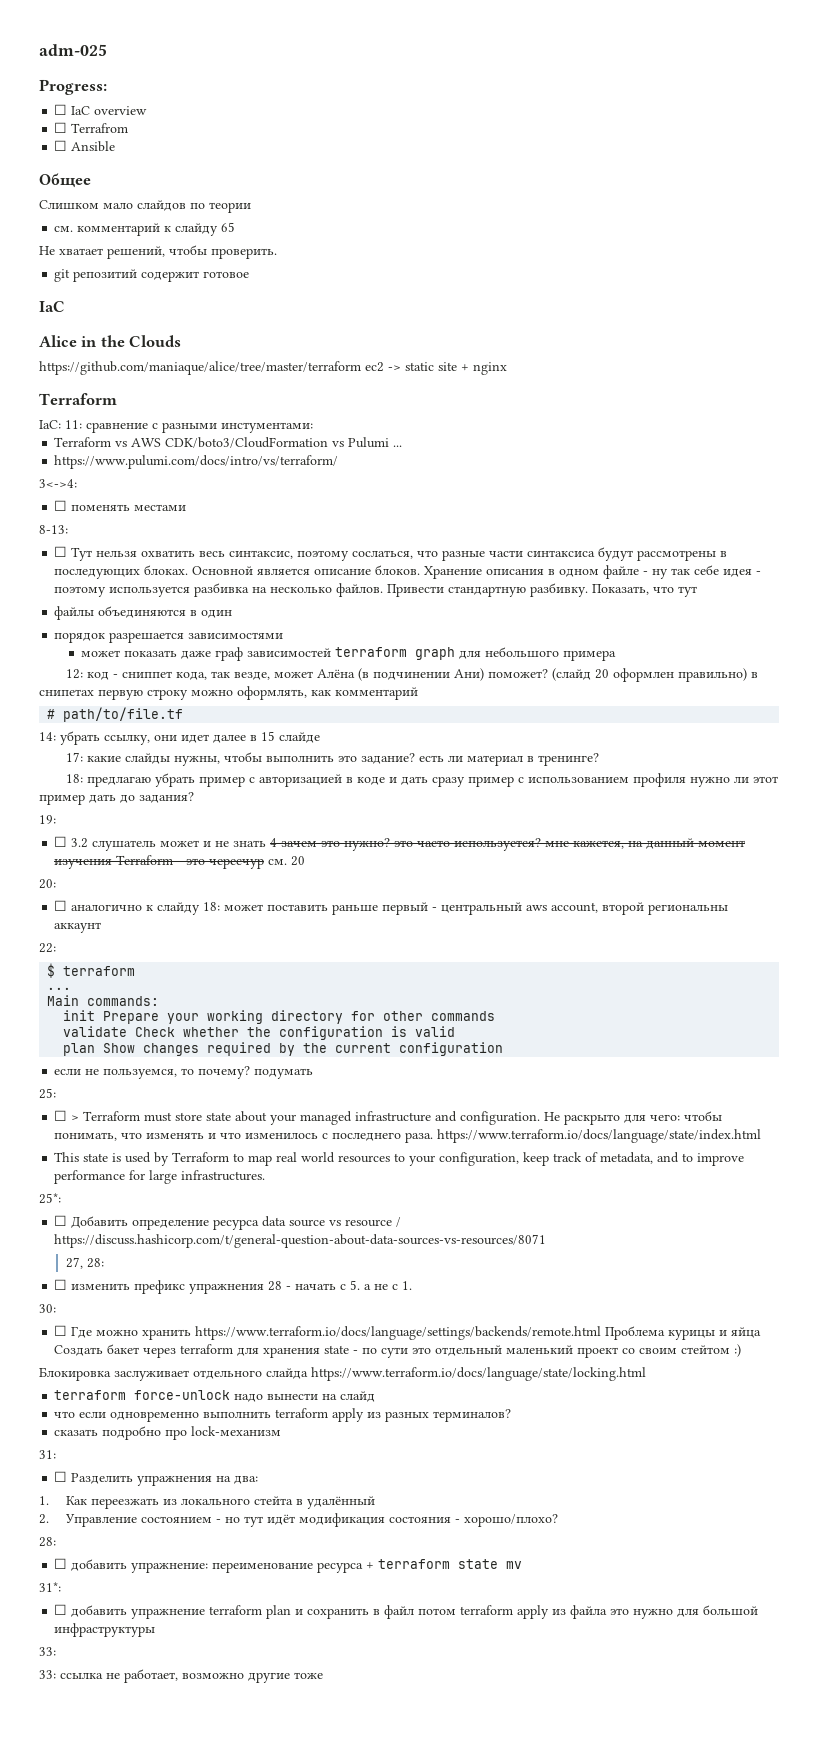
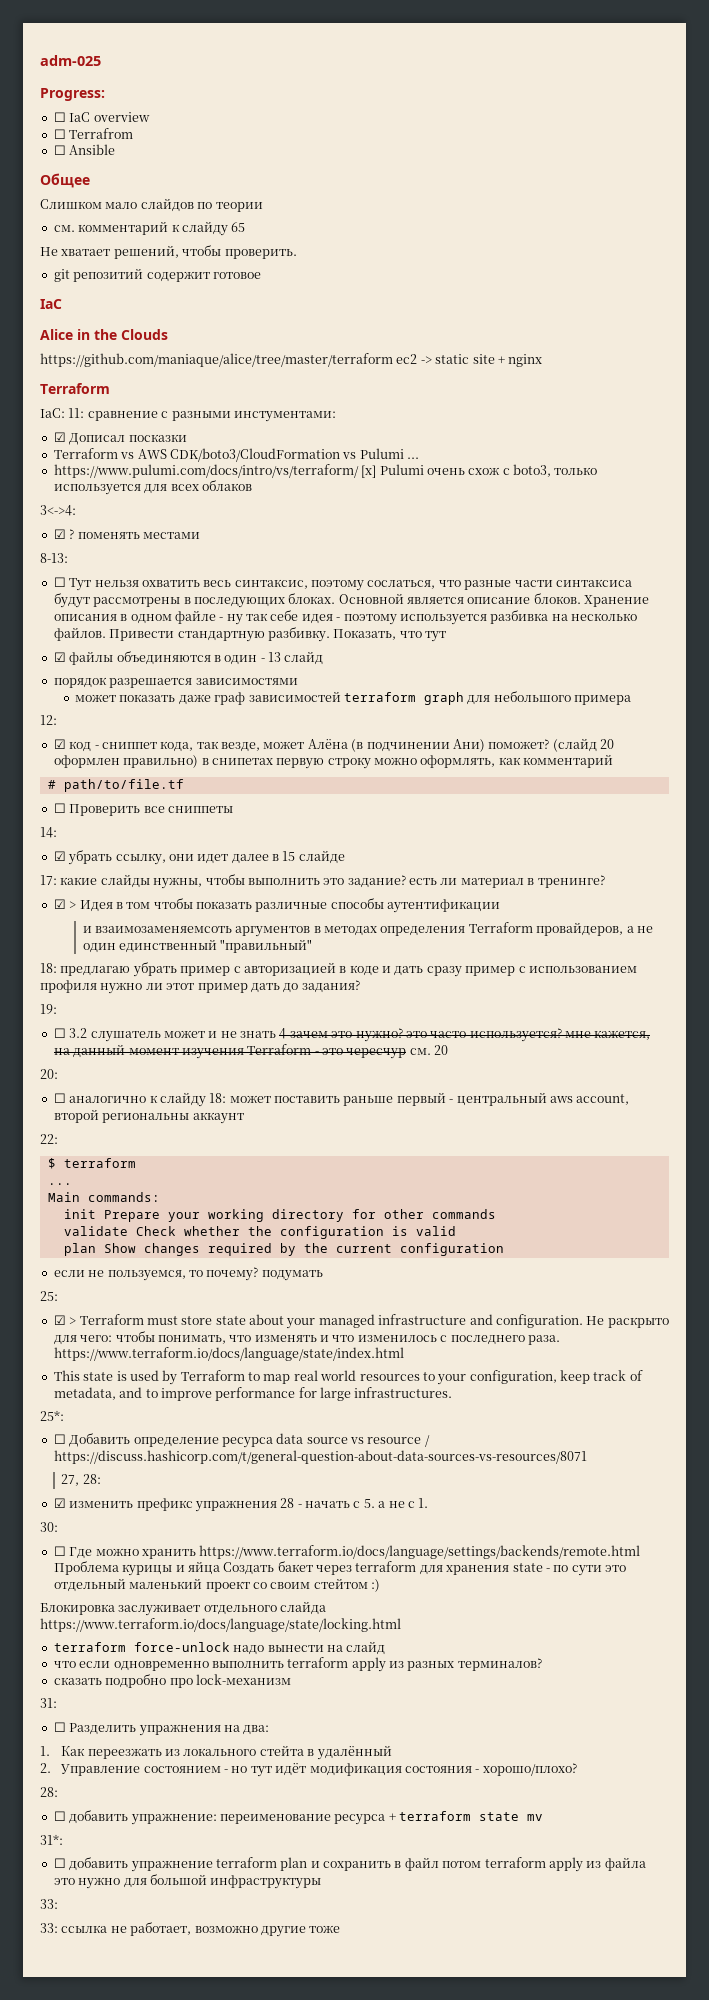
+ ☑ Дописал посказки
- https://www.pulumi.com/docs/intro/vs/terraform/
+ https://www.pulumi.com/docs/intro/vs/terraform/ [x] Pulumi очень схож с boto3, только используется для всех облаков
- ☐ поменять местами
+ ☑ ? поменять местами
- файлы объединяются в один
+ ☑ файлы объединяются в один - 13 слайд
- 12: код - сниппет кода, так везде, может Алёна (в подчинении Ани) поможет?
+ 12:
+ ☑ код - сниппет кода, так везде, может Алёна (в подчинении Ани) поможет?
+ ☐ Проверить все сниппеты
- 14: убрать ссылку, они идет далее в 15 слайде
+ 14:
+ ☑ убрать ссылку, они идет далее в 15 слайде
+ ☑ > Идея в том чтобы показать различные способы аутентификации
+ и взаимозаменяемсоть аргументов в методах определения Terraform провайдеров, а не один единственный "правильный"
- ☐ > Terraform must store state about your managed infrastructure and configuration.
+ ☑ > Terraform must store state about your managed infrastructure and configuration.
- ☐ изменить префикс упражнения 28 - начать с 5. а не с 1.
+ ☑ изменить префикс упражнения 28 - начать с 5. а не с 1.

